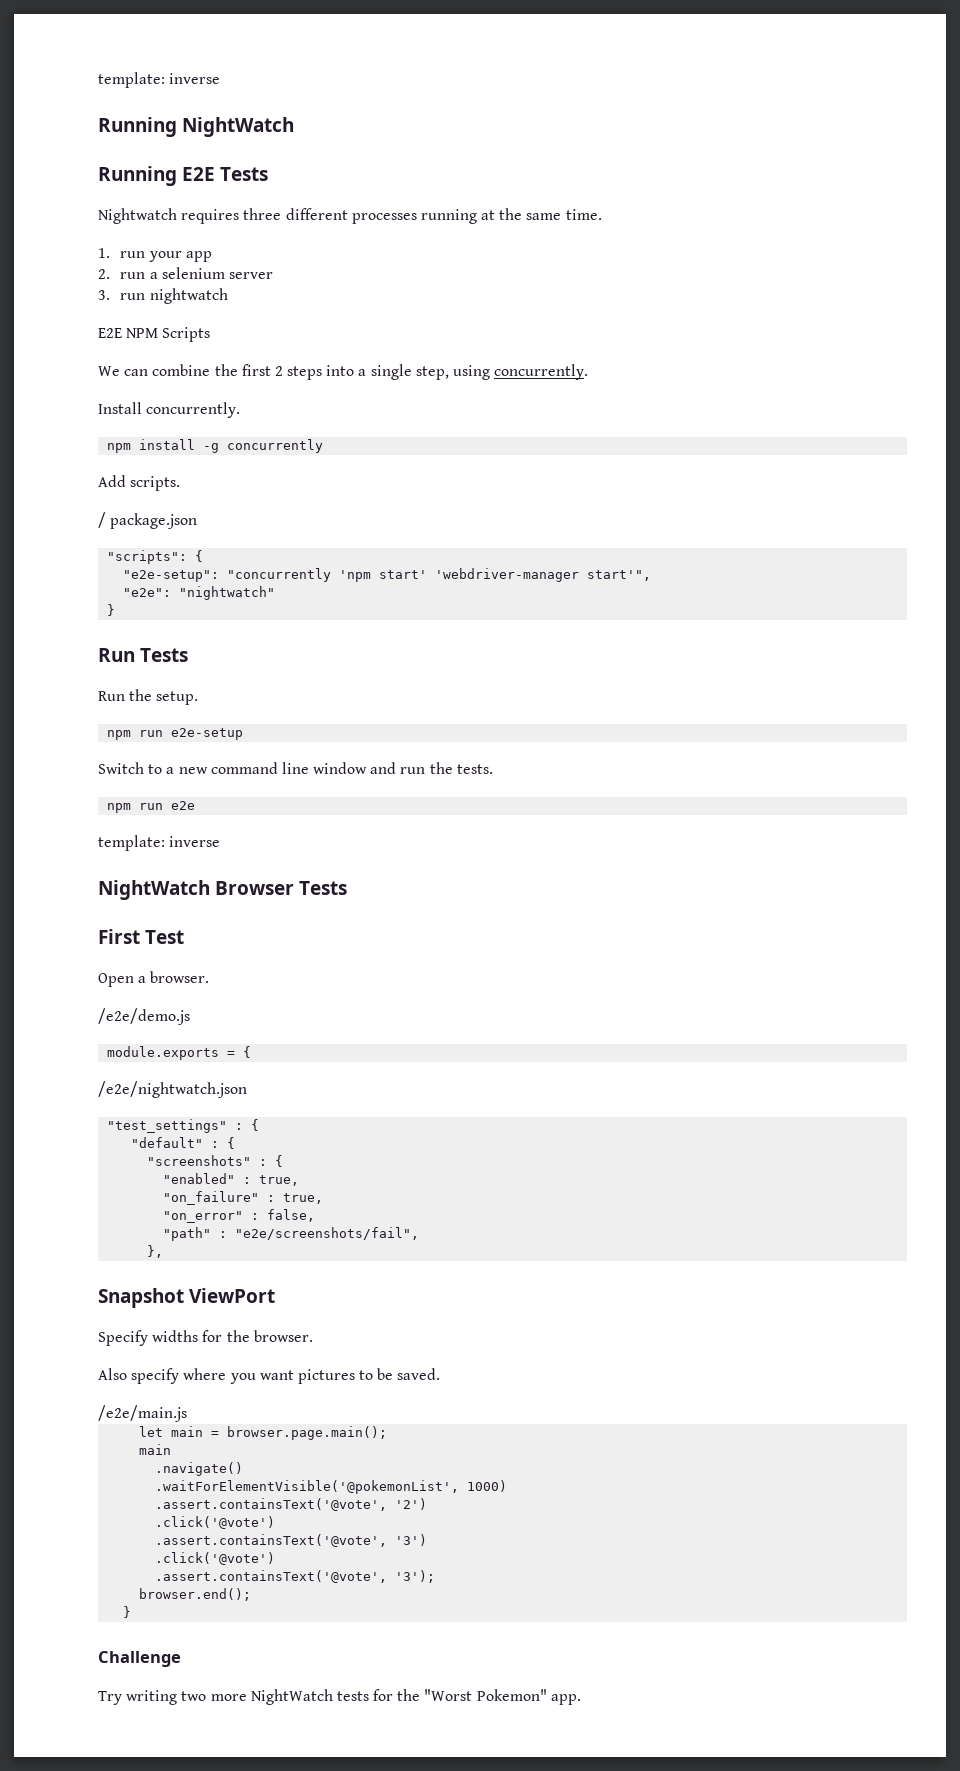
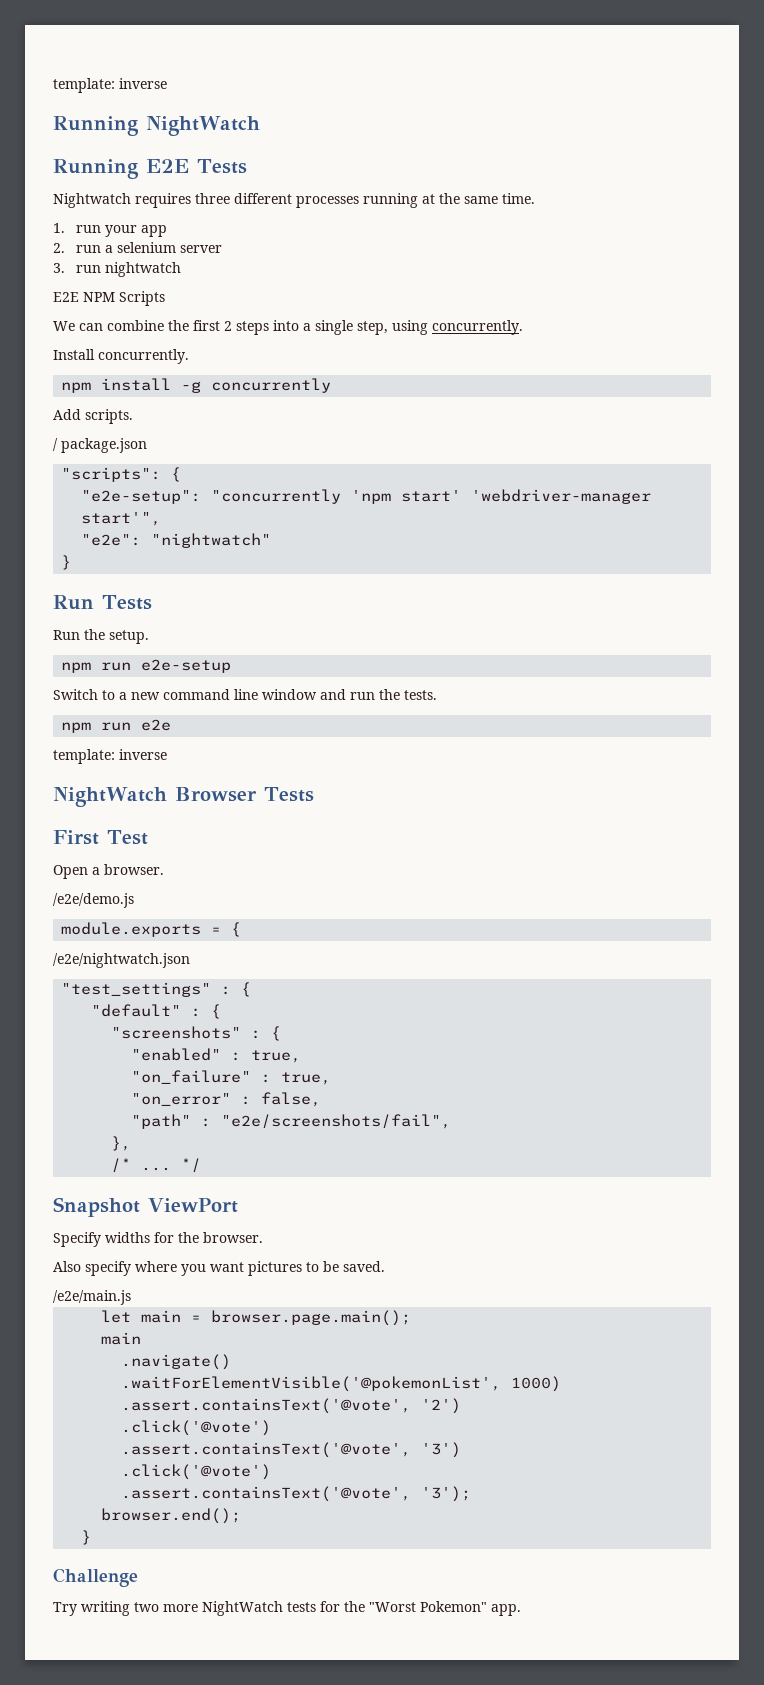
+ /* ... */

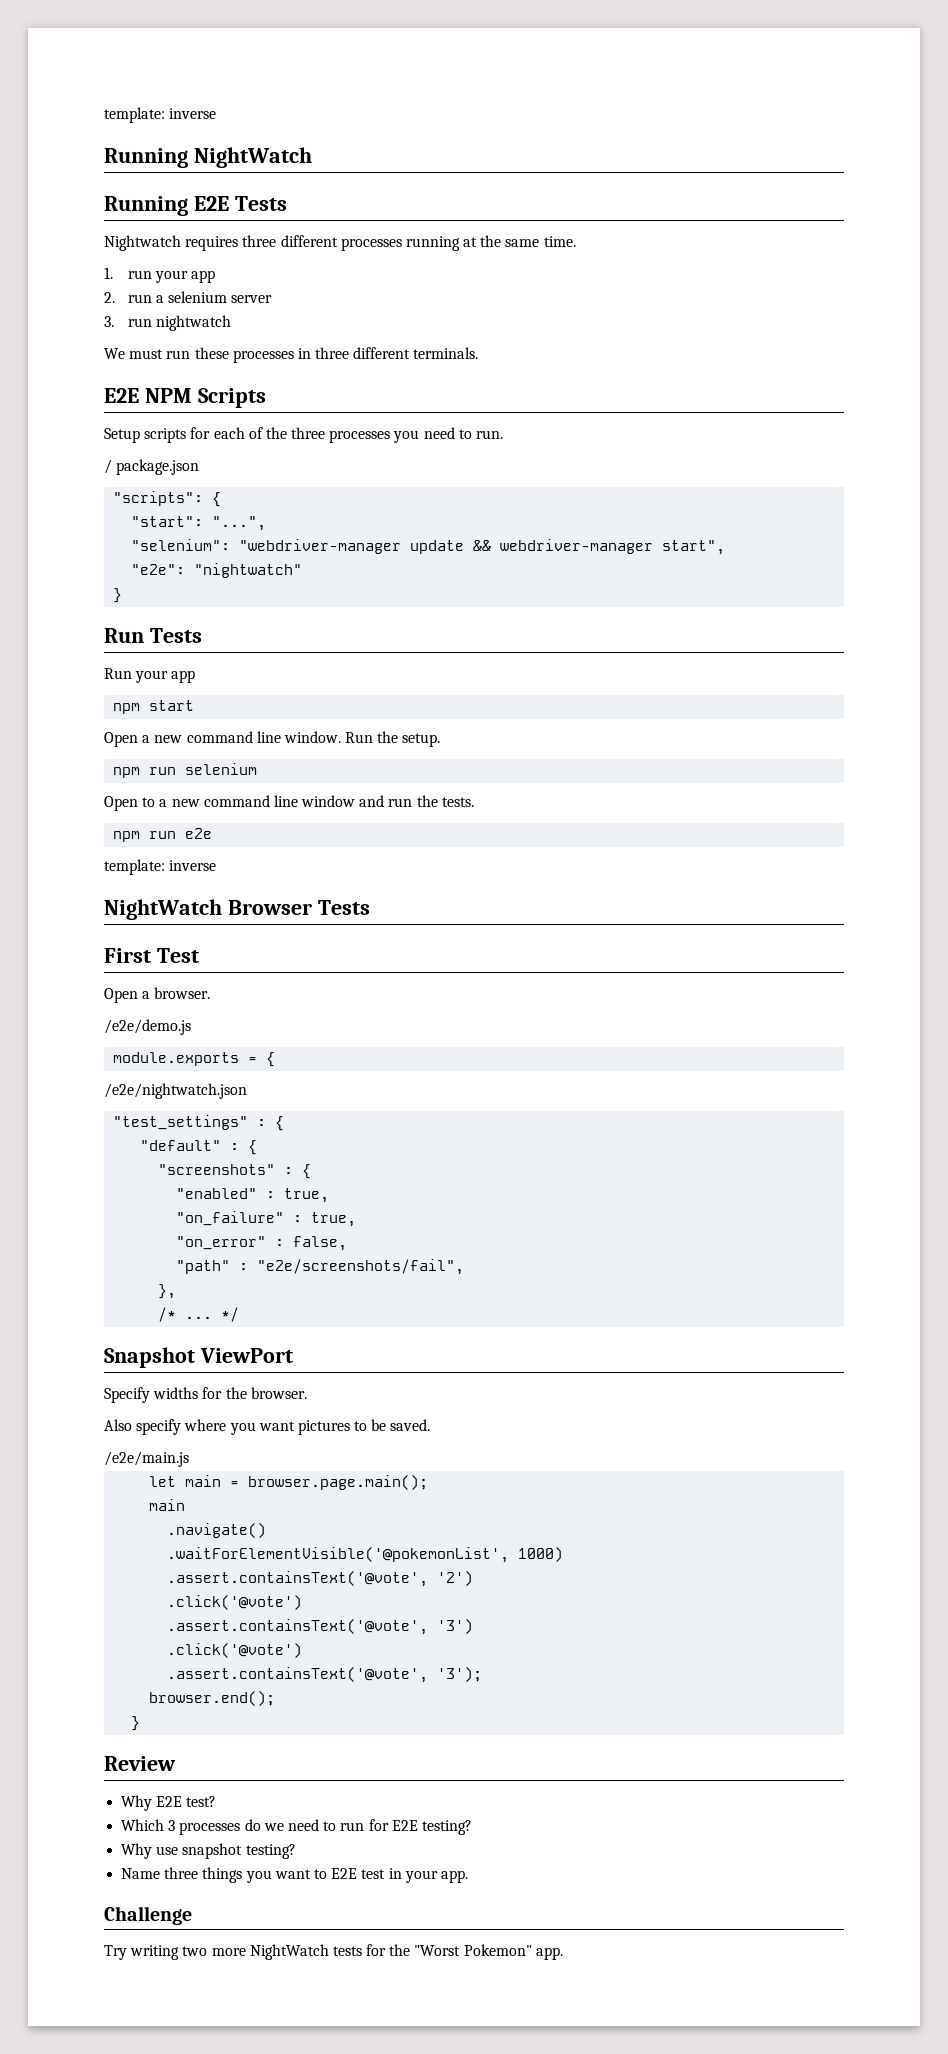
+ We must run these processes in three different terminals.
  E2E NPM Scripts
- We can combine the first 2 steps into a single step, using concurrently.
- Install concurrently.
- npm install -g concurrently
- Add scripts.
+ Setup scripts for each of the three processes you need to run.
  / package.json
  "scripts": {
- "e2e-setup": "concurrently 'npm start' 'webdriver-manager start'",
+ "start": "...",
+ "selenium": "webdriver-manager update && webdriver-manager start",
- Run the setup.
+ Run your app
+ npm start
+ Open a new command line window. Run the setup.
- npm run e2e-setup
- Switch to a new command line window and run the tests.
+ npm run selenium
+ Open to a new command line window and run the tests.
+ Review
+ Why E2E test?
+ Which 3 processes do we need to run for E2E testing?
+ Why use snapshot testing?
+ Name three things you want to E2E test in your app.

